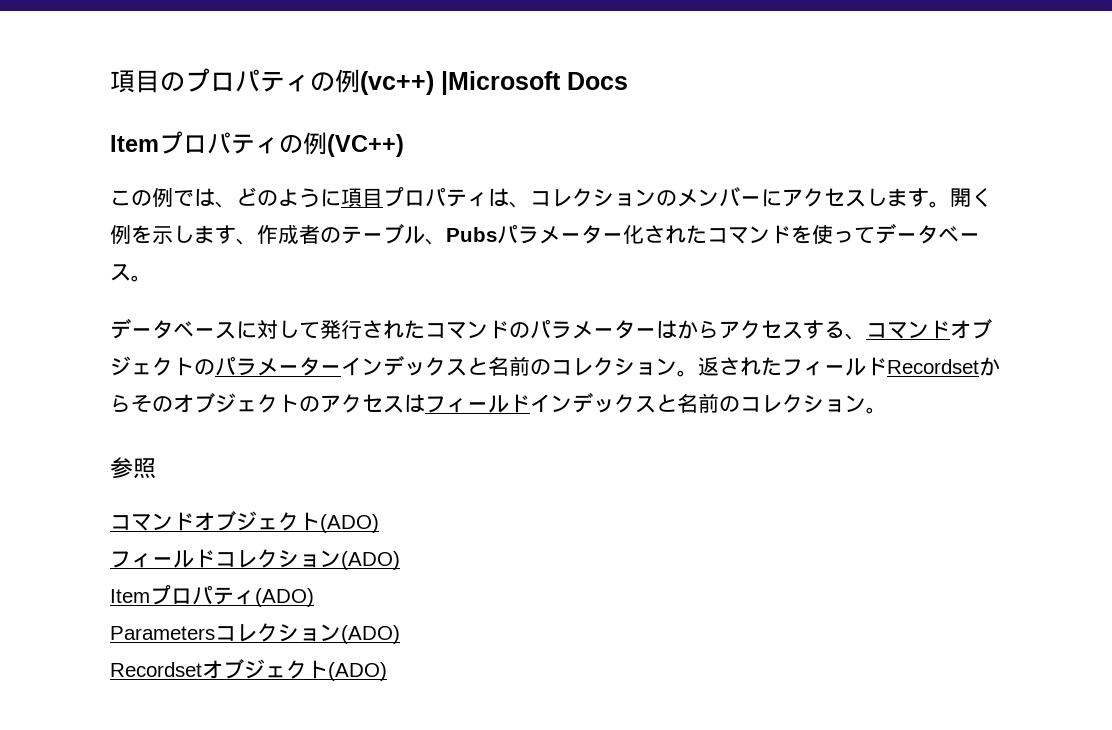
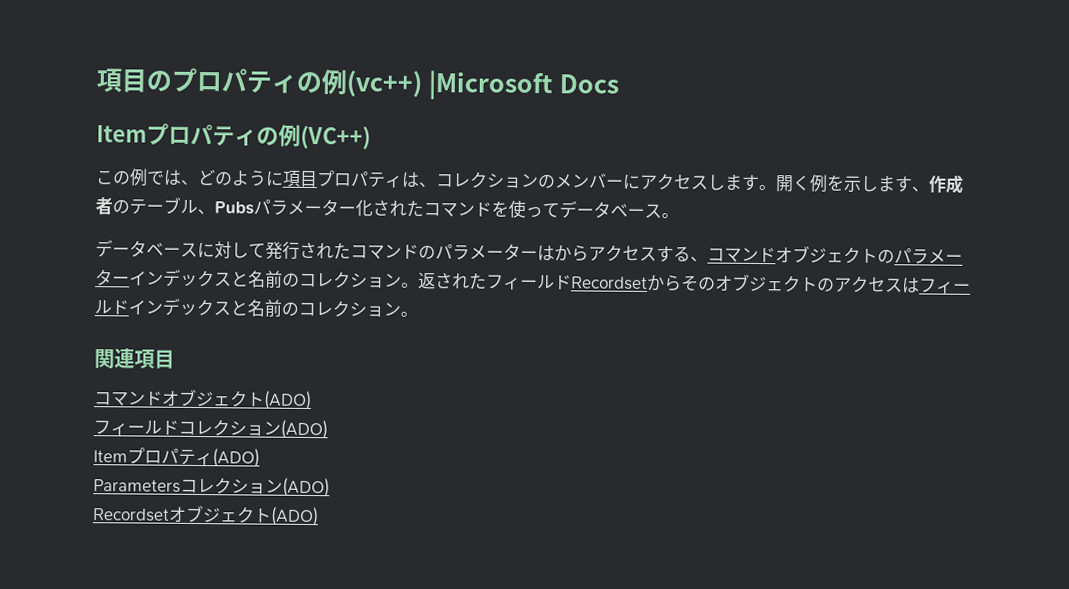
- 参照
+ 関連項目

